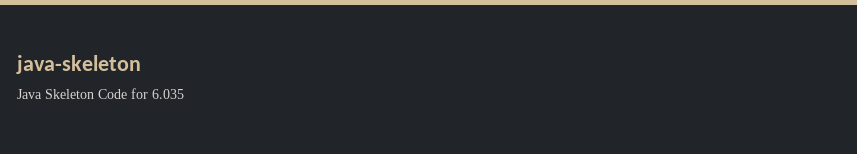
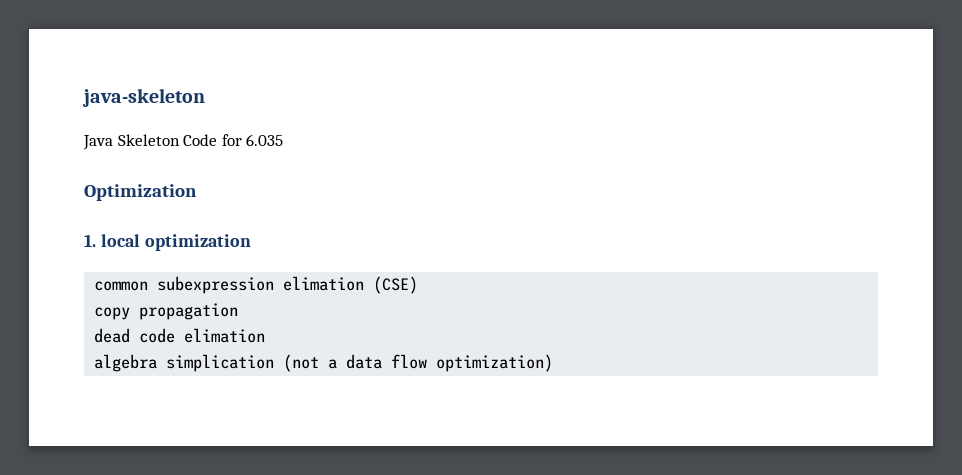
+ Optimization
+ 1. local optimization
+ common subexpression elimation (CSE)
+ copy propagation
+ dead code elimation
+ algebra simplication (not a data flow optimization)

